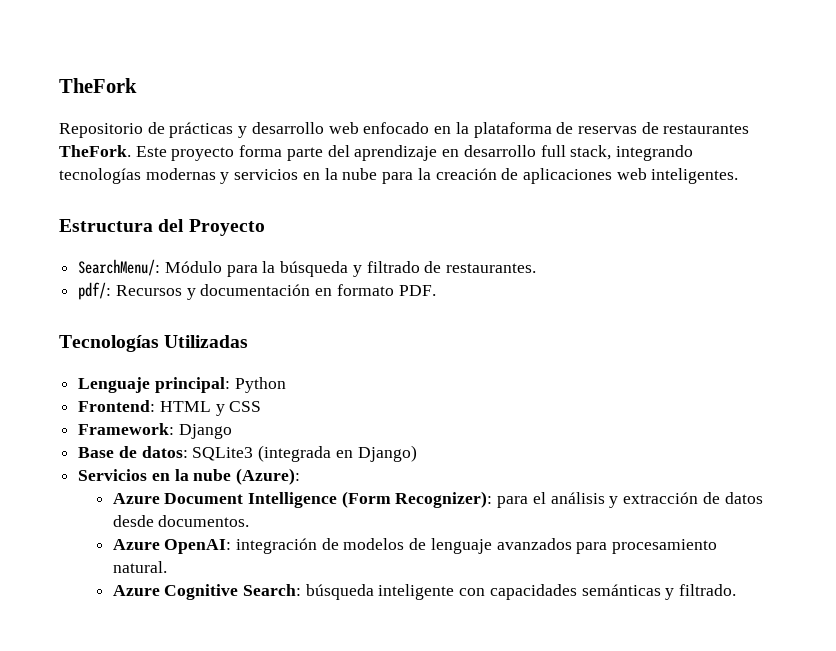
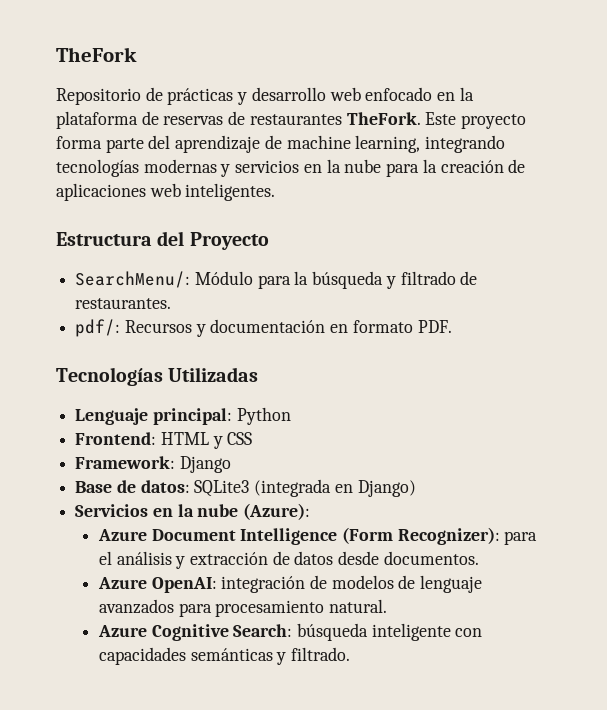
- Este proyecto forma parte del aprendizaje en desarrollo full stack, integrando tecnologías modernas y servicios en la nube para la creación de aplicaciones web inteligentes.
+ Este proyecto forma parte del aprendizaje de machine learning, integrando tecnologías modernas y servicios en la nube para la creación de aplicaciones web inteligentes.

